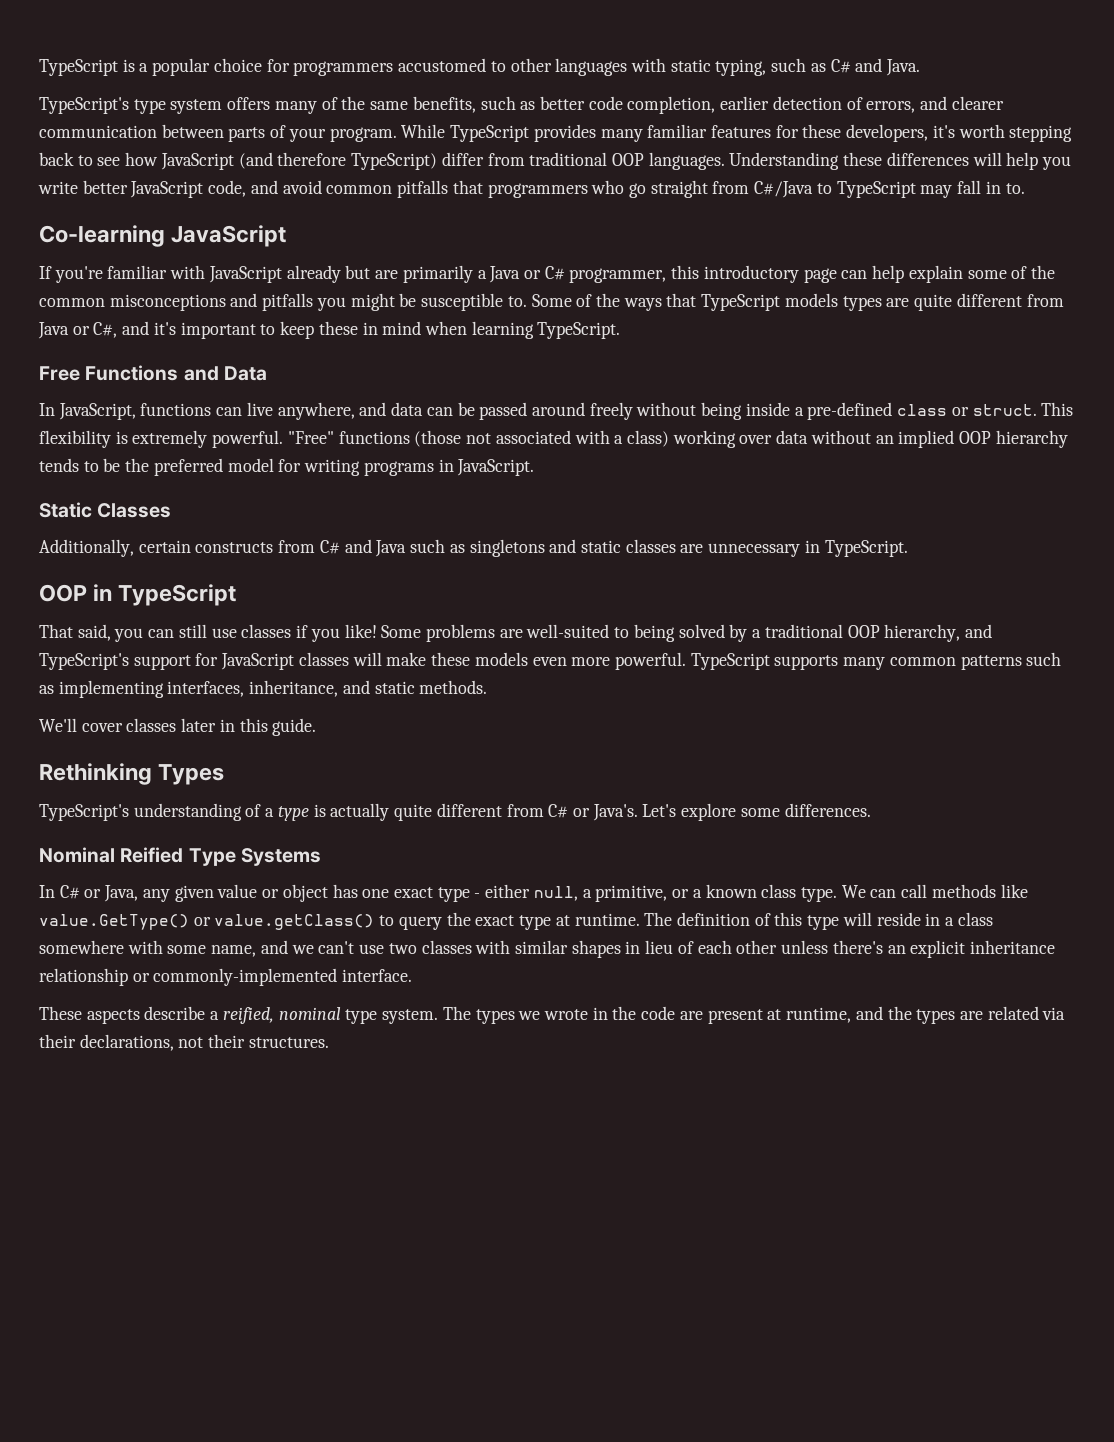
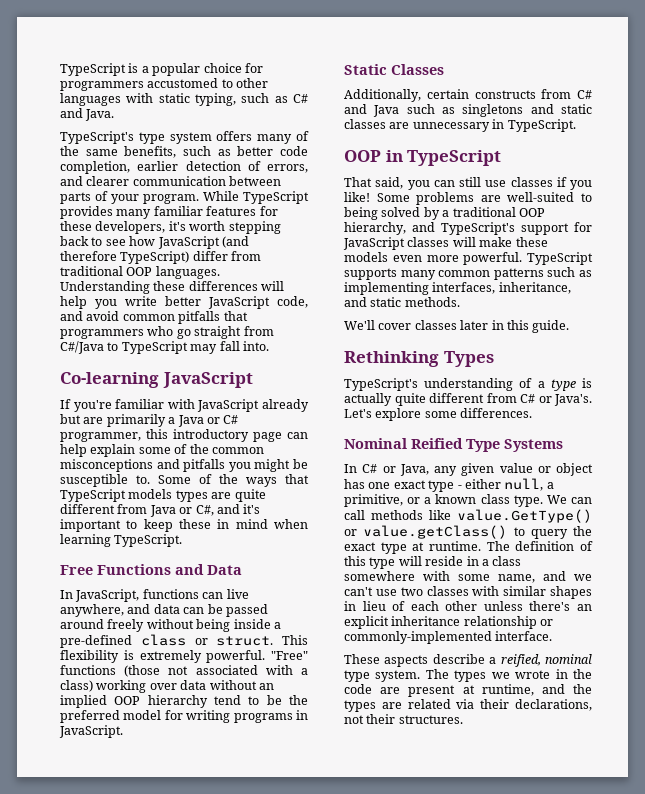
- Understanding these differences will help you write better JavaScript code, and avoid common pitfalls that programmers who go straight from C#/Java to TypeScript may fall in to.
+ Understanding these differences will help you write better JavaScript code, and avoid common pitfalls that programmers who go straight from C#/Java to TypeScript may fall into.
- "Free" functions (those not associated with a class) working over data without an implied OOP hierarchy tends to be the preferred model for writing programs in JavaScript.
+ "Free" functions (those not associated with a class) working over data without an implied OOP hierarchy tend to be the preferred model for writing programs in JavaScript.

